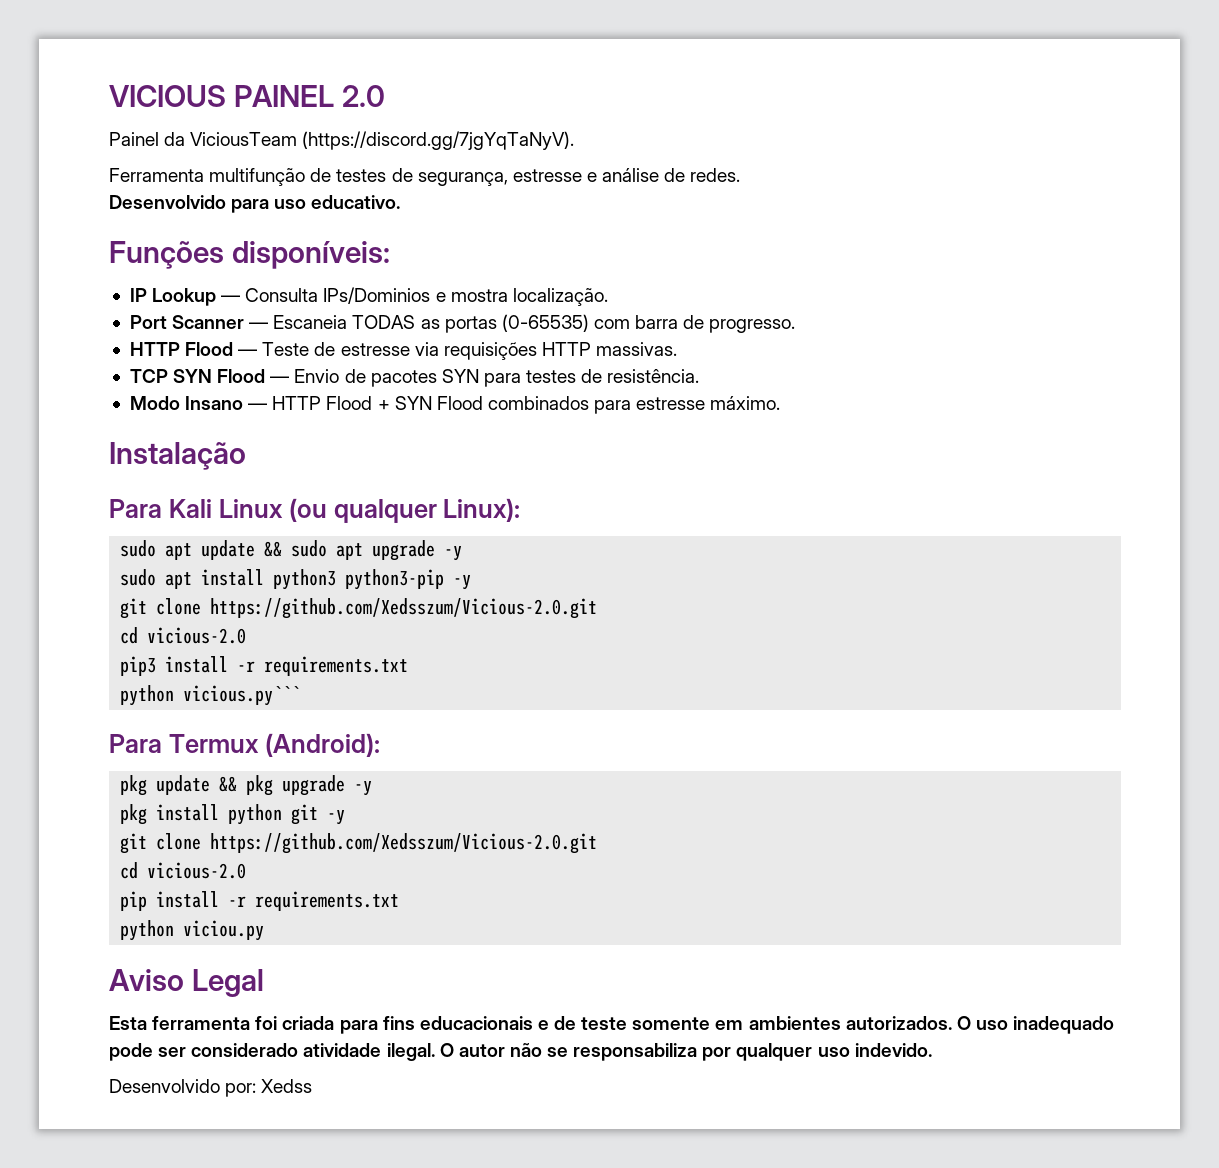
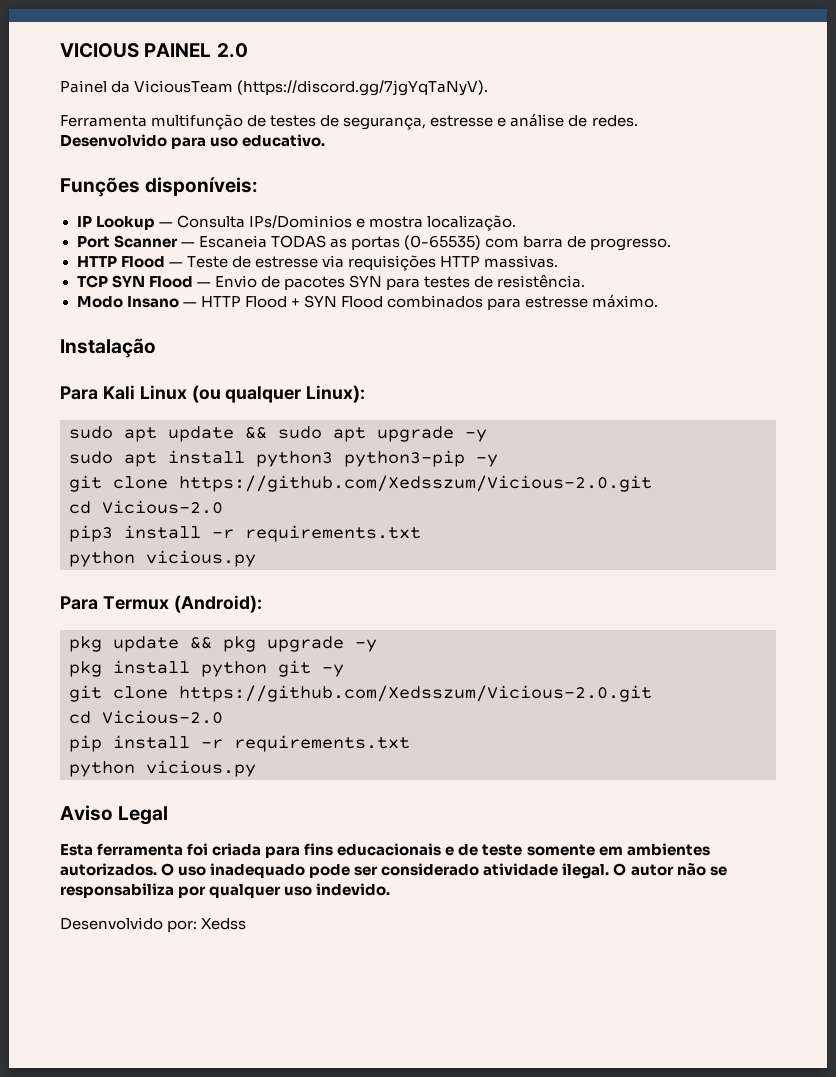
  sudo apt install python3 python3-pip -y
  git clone https://github.com/Xedsszum/Vicious-2.0.git
- cd vicious-2.0
+ cd Vicious-2.0
  pip3 install -r requirements.txt
- python vicious.py```
+ python vicious.py
  pkg install python git -y
  git clone https://github.com/Xedsszum/Vicious-2.0.git
- cd vicious-2.0
+ cd Vicious-2.0
  pip install -r requirements.txt
- python viciou.py
+ python vicious.py

